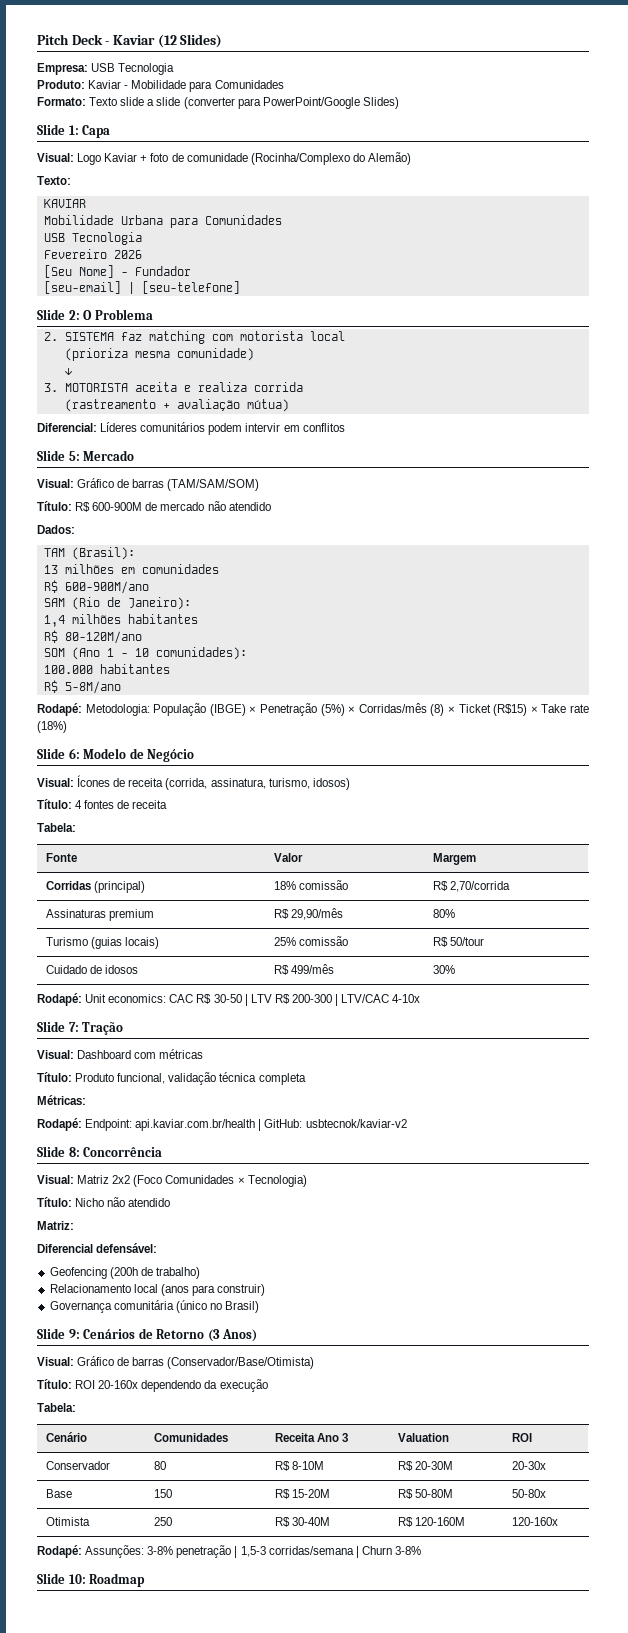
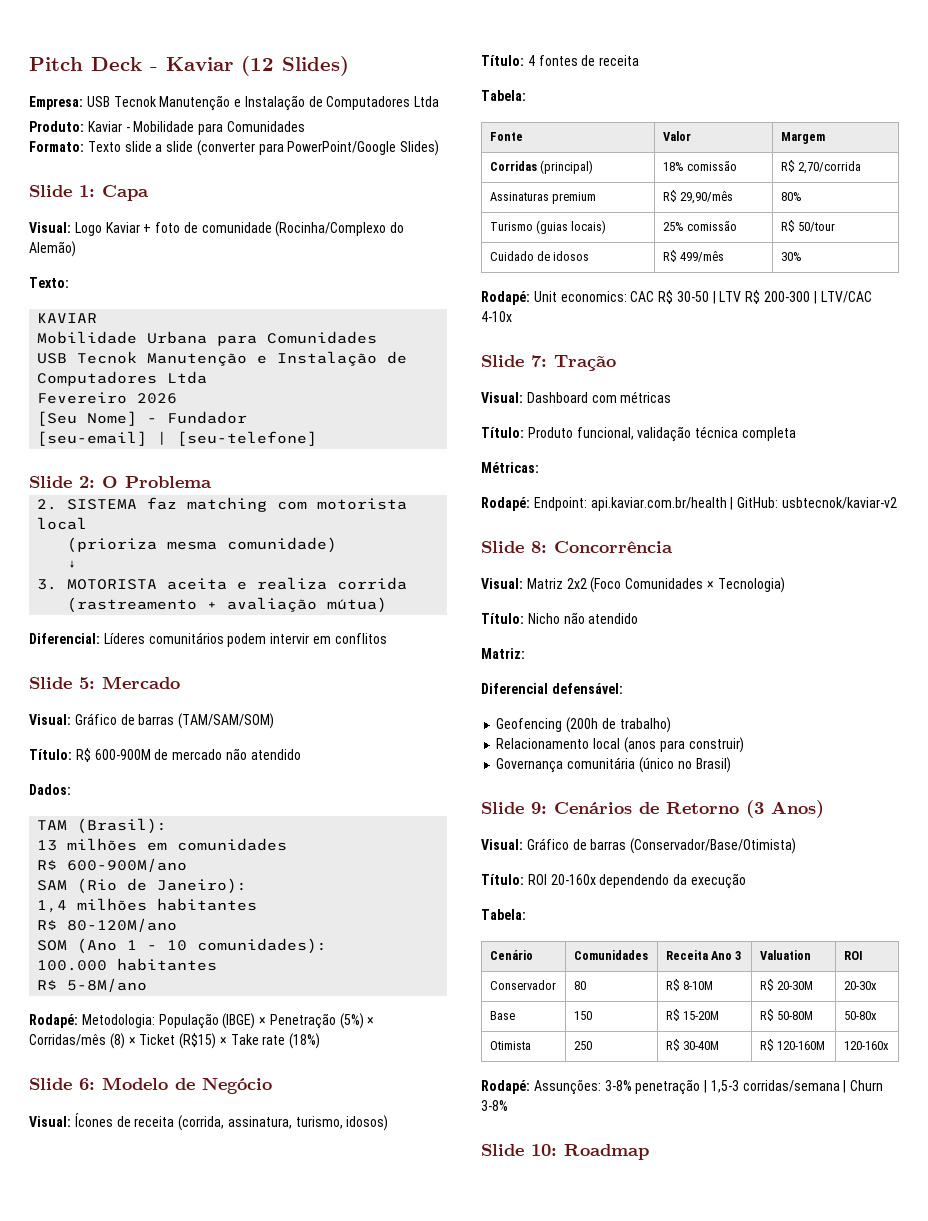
- Empresa: USB Tecnologia
+ Empresa: USB Tecnok Manutenção e Instalação de Computadores Ltda
  Mobilidade Urbana para Comunidades
- USB Tecnologia
+ USB Tecnok Manutenção e Instalação de Computadores Ltda

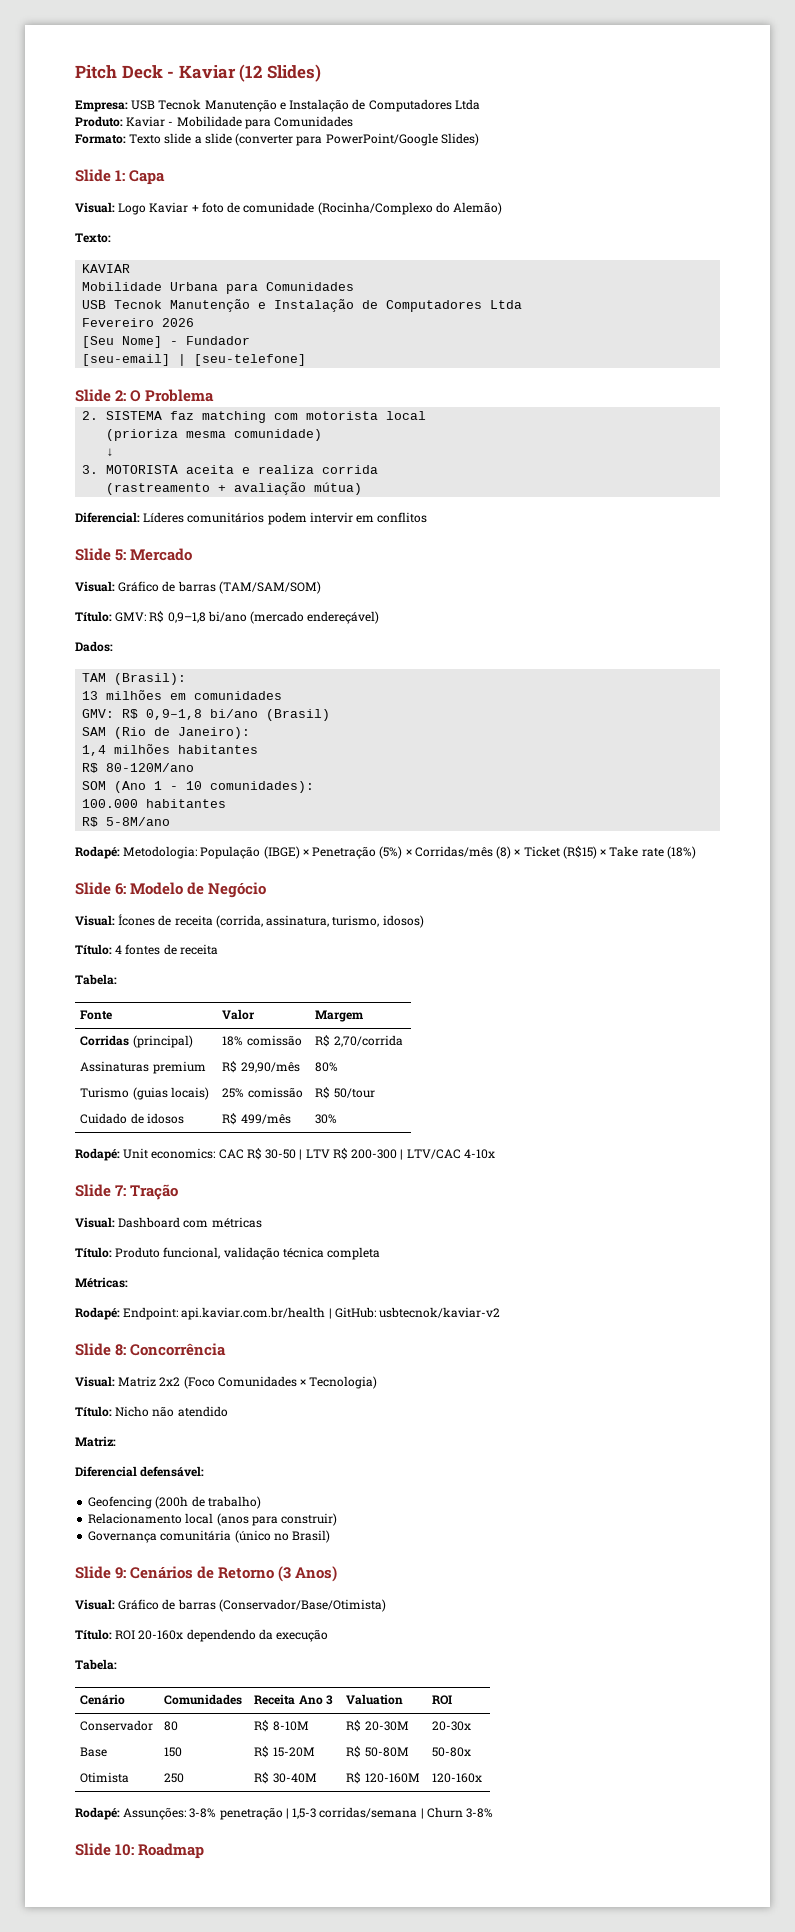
- Título: R$ 600-900M de mercado não atendido
+ Título: GMV: R$ 0,9–1,8 bi/ano (mercado endereçável)
- R$ 600-900M/ano
+ GMV: R$ 0,9–1,8 bi/ano (Brasil)

